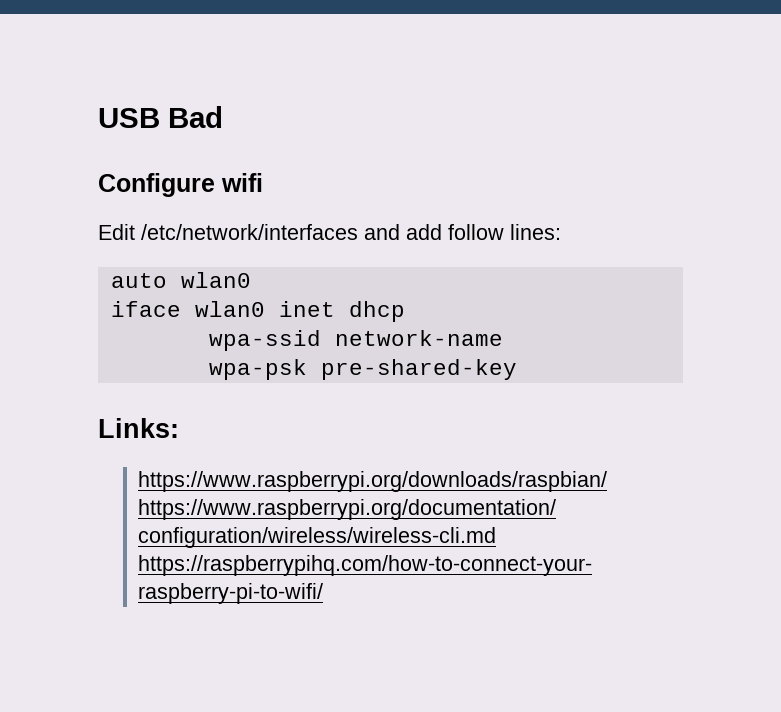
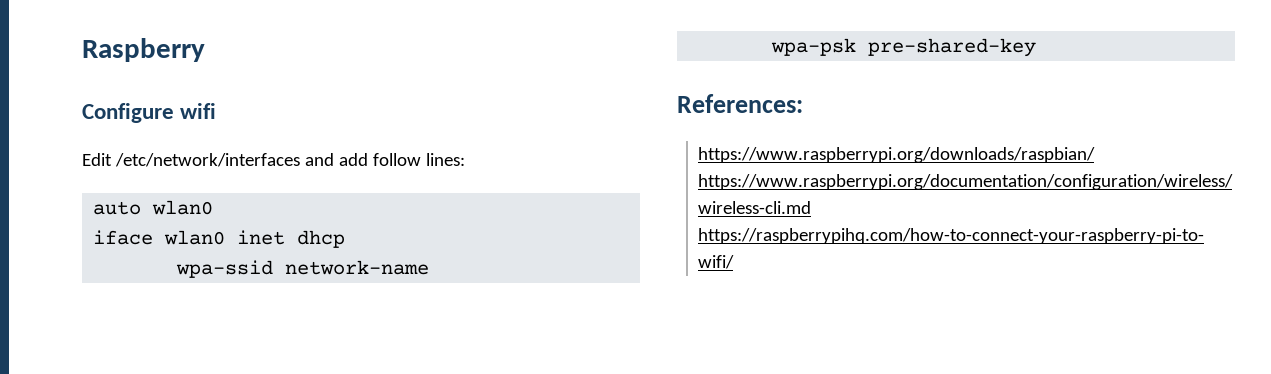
- USB Bad
+ Raspberry
- Links:
+ References:

